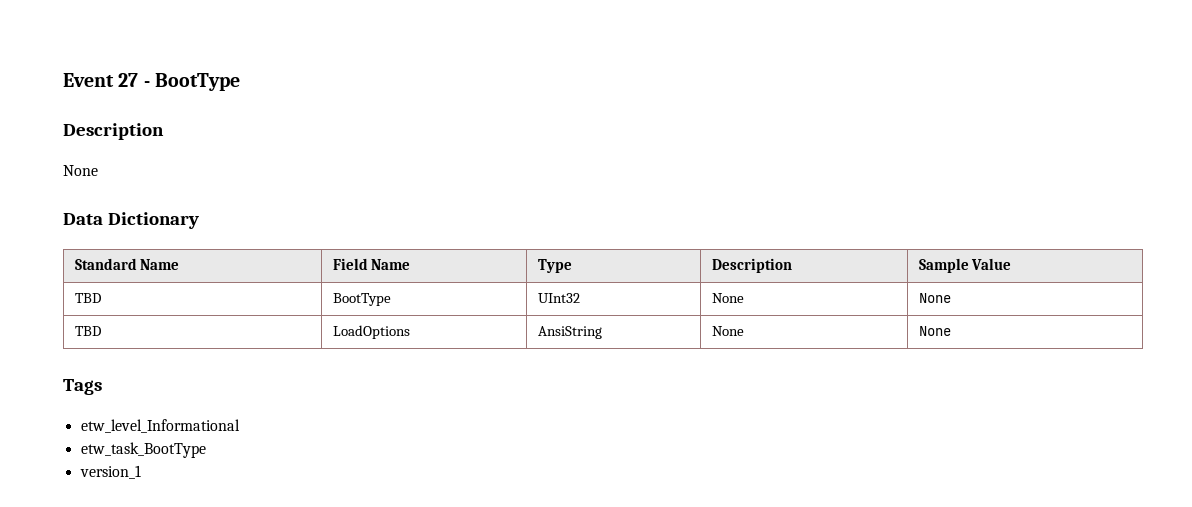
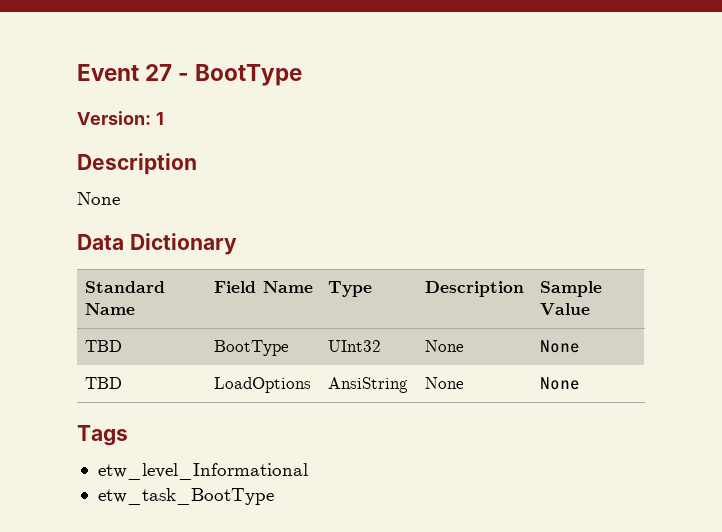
+ Version: 1
- version_1

